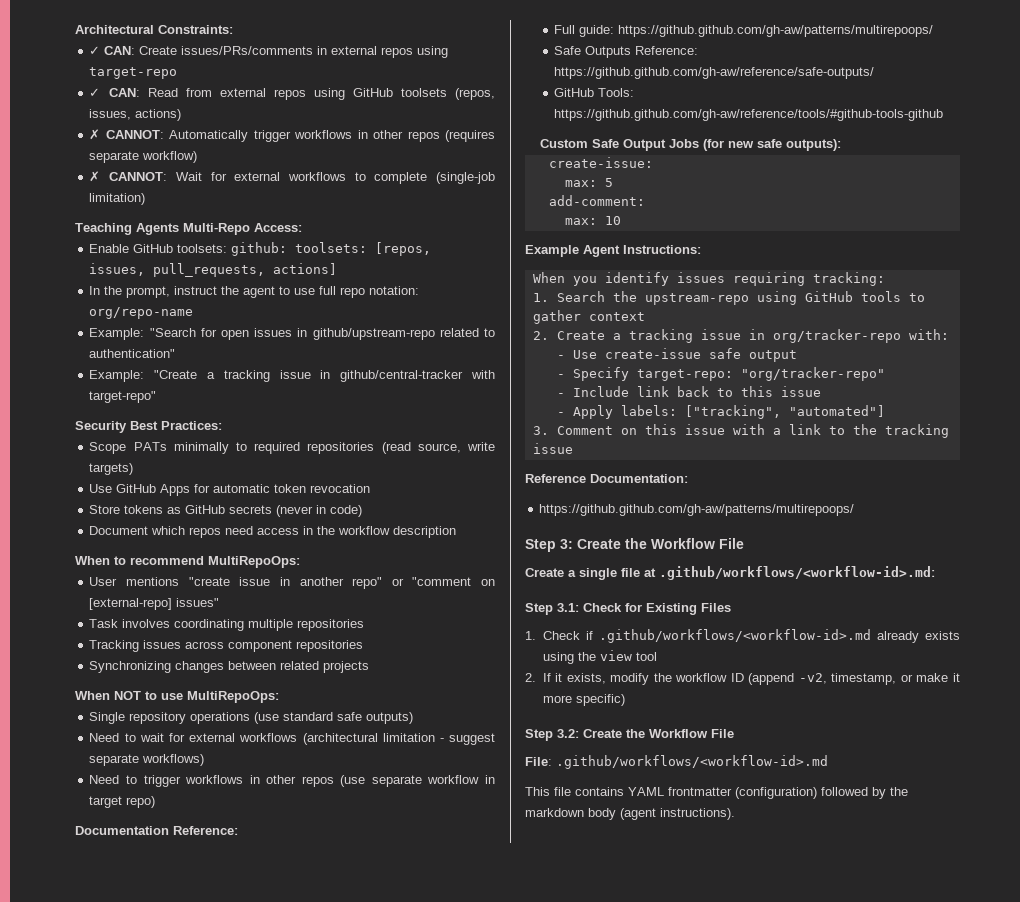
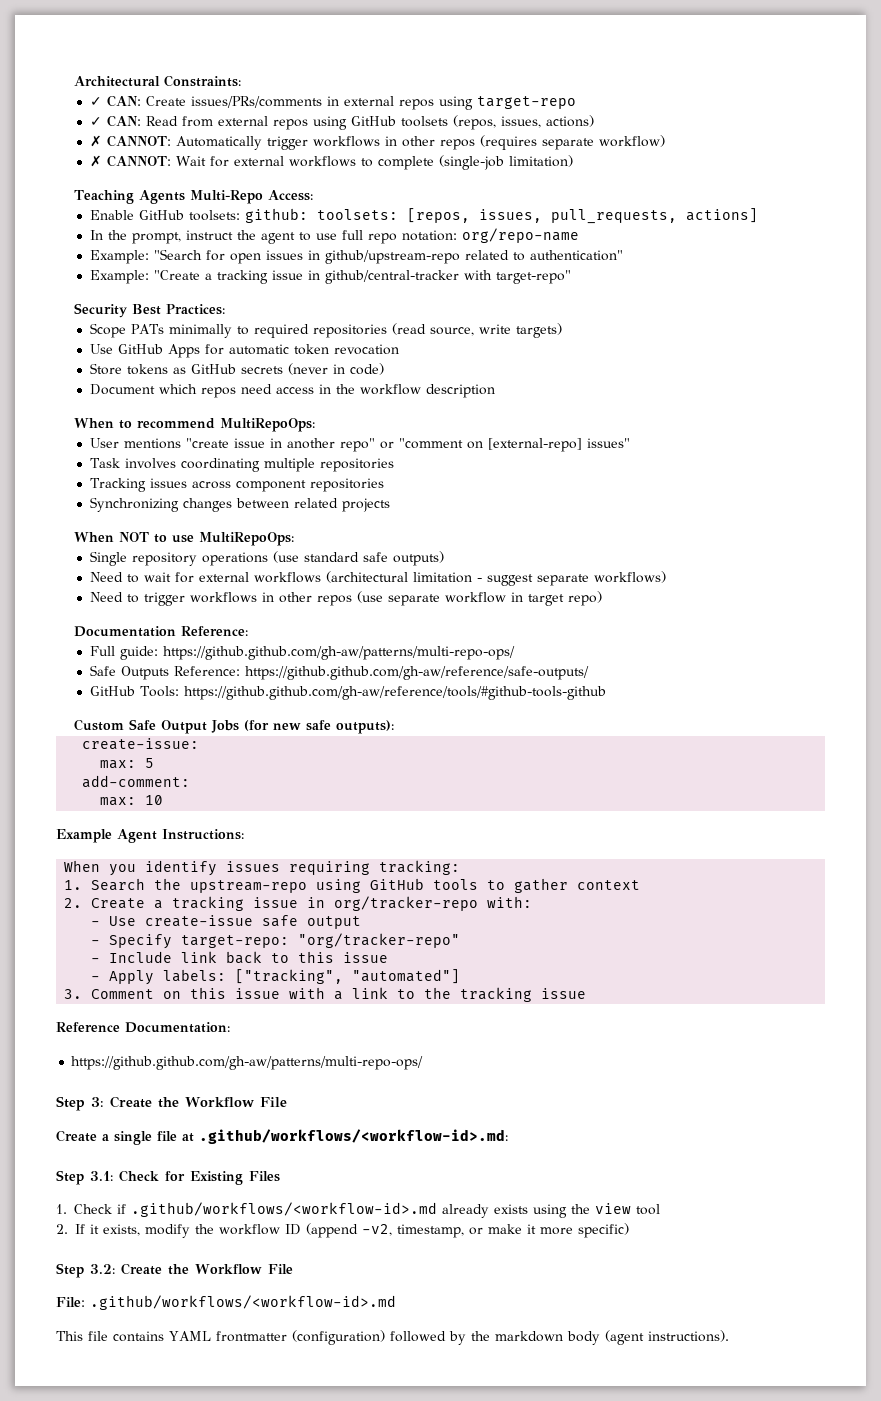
- Full guide: https://github.github.com/gh-aw/patterns/multirepoops/
+ Full guide: https://github.github.com/gh-aw/patterns/multi-repo-ops/
  Reference Documentation:
- https://github.github.com/gh-aw/patterns/multirepoops/
+ https://github.github.com/gh-aw/patterns/multi-repo-ops/

